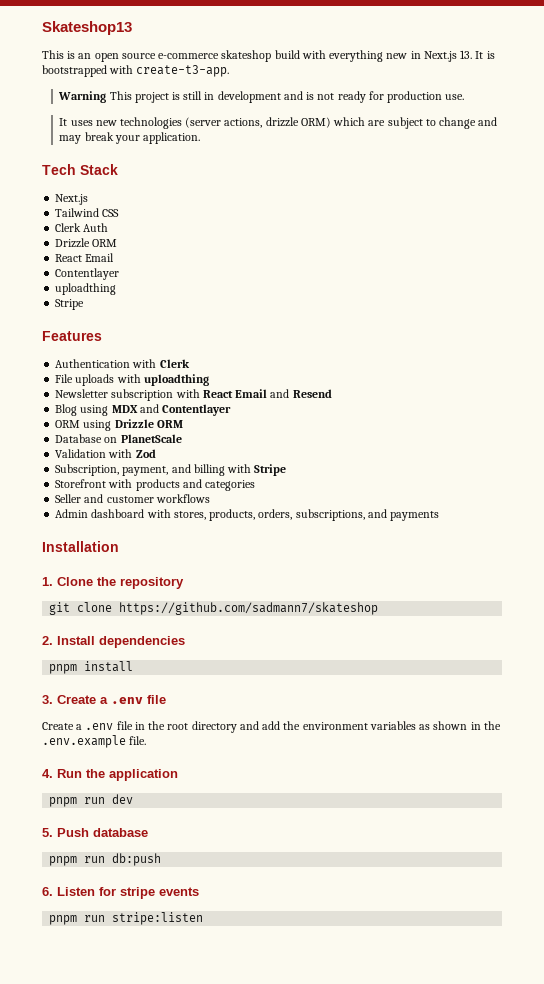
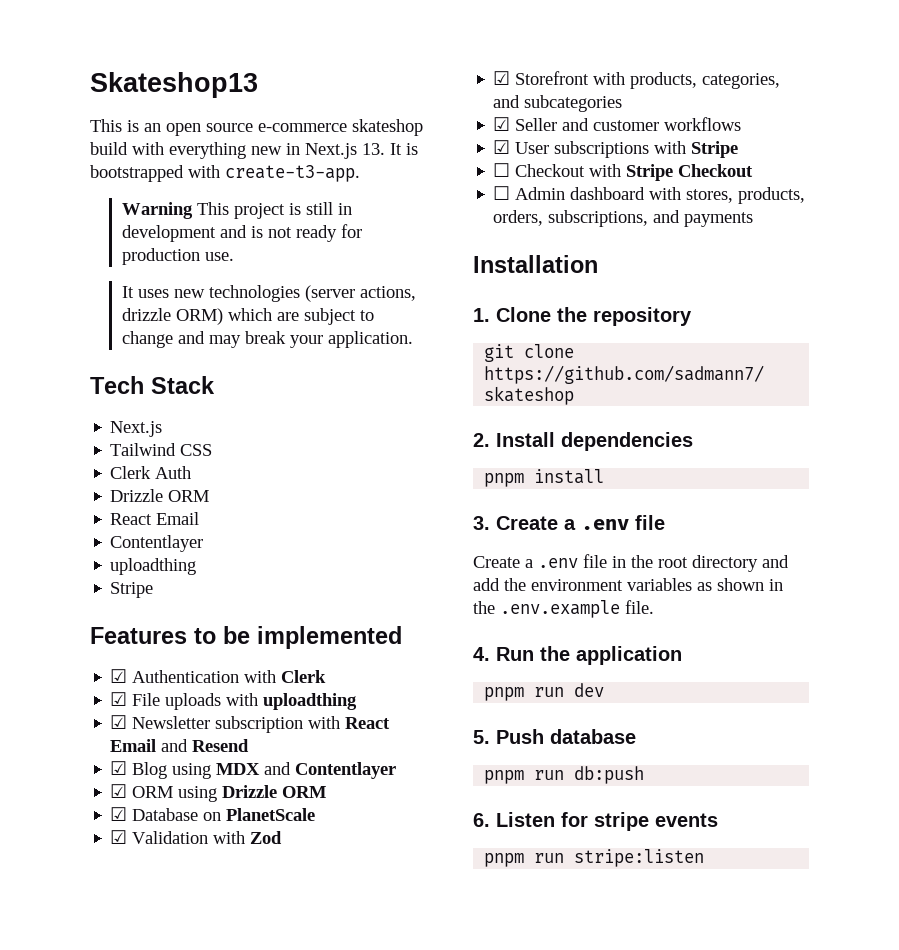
- Features
- Authentication with Clerk
+ Features to be implemented
+ ☑ Authentication with Clerk
- File uploads with uploadthing
+ ☑ File uploads with uploadthing
- Newsletter subscription with React Email and Resend
+ ☑ Newsletter subscription with React Email and Resend
- Blog using MDX and Contentlayer
+ ☑ Blog using MDX and Contentlayer
- ORM using Drizzle ORM
+ ☑ ORM using Drizzle ORM
- Database on PlanetScale
+ ☑ Database on PlanetScale
- Validation with Zod
+ ☑ Validation with Zod
- Subscription, payment, and billing with Stripe
- Storefront with products and categories
- Seller and customer workflows
- Admin dashboard with stores, products, orders, subscriptions, and payments
+ ☑ Storefront with products, categories, and subcategories
+ ☑ Seller and customer workflows
+ ☑ User subscriptions with Stripe
+ ☐ Checkout with Stripe Checkout
+ ☐ Admin dashboard with stores, products, orders, subscriptions, and payments

